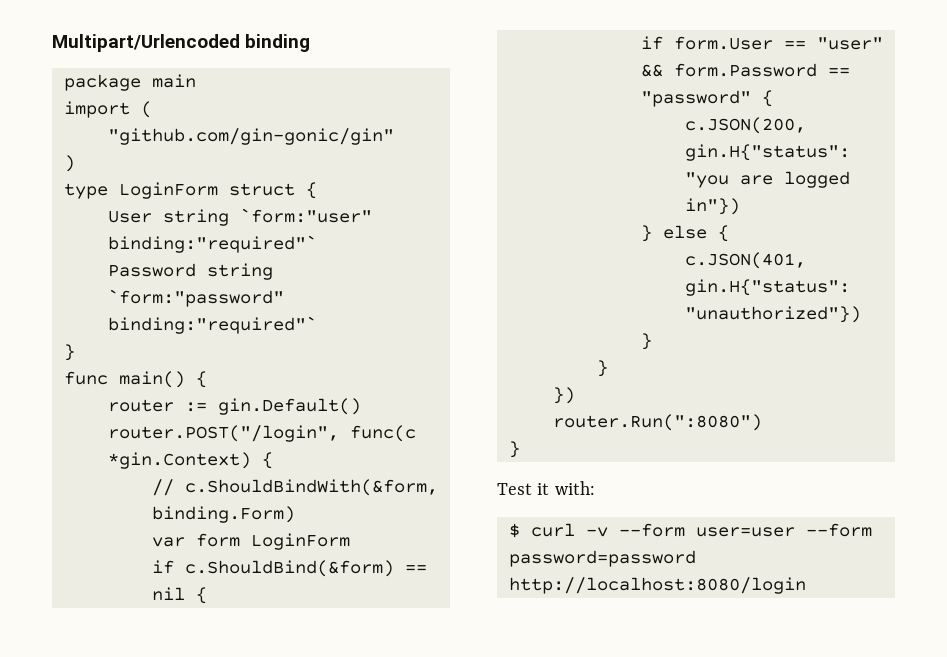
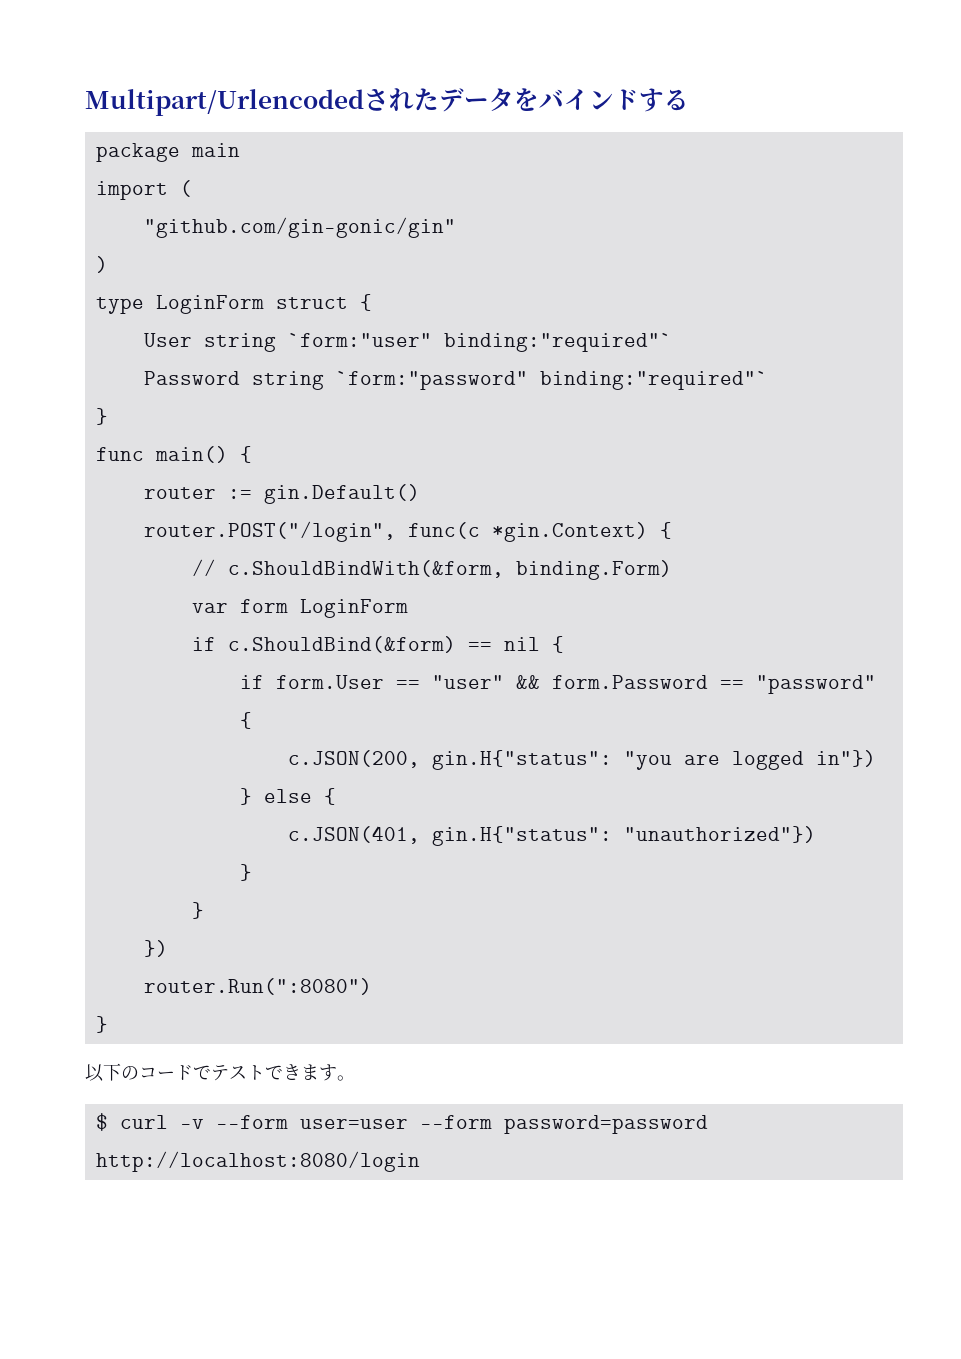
- Multipart/Urlencoded binding
+ Multipart/Urlencodedされたデータをバインドする
- Test it with:
+ 以下のコードでテストできます。

